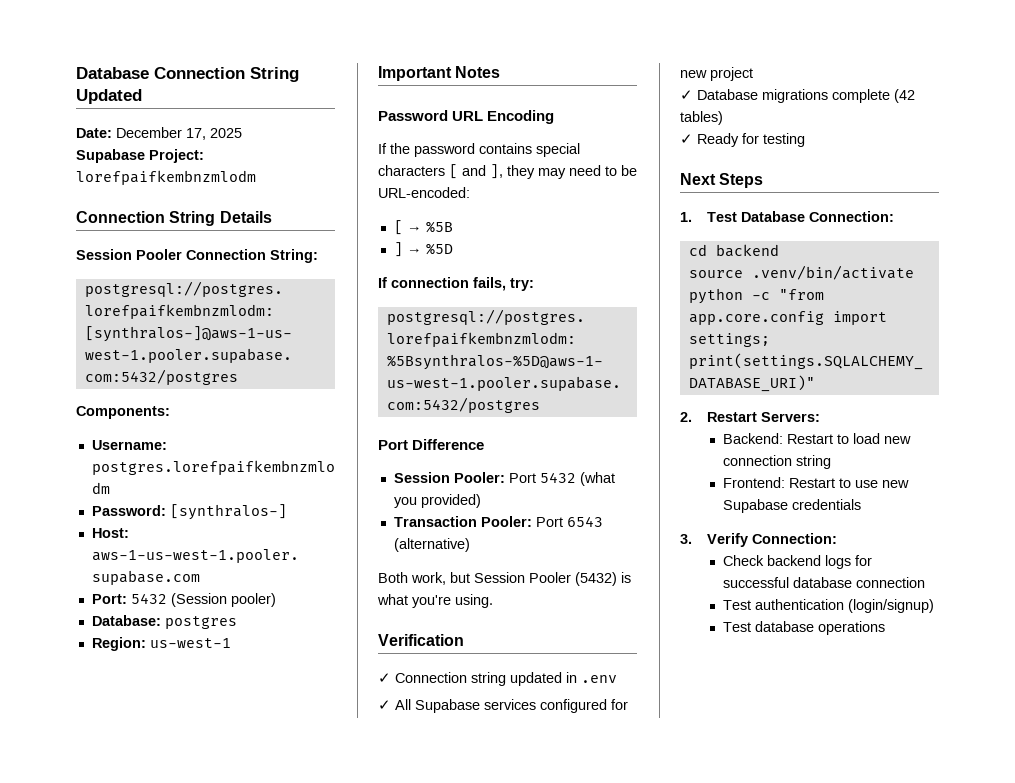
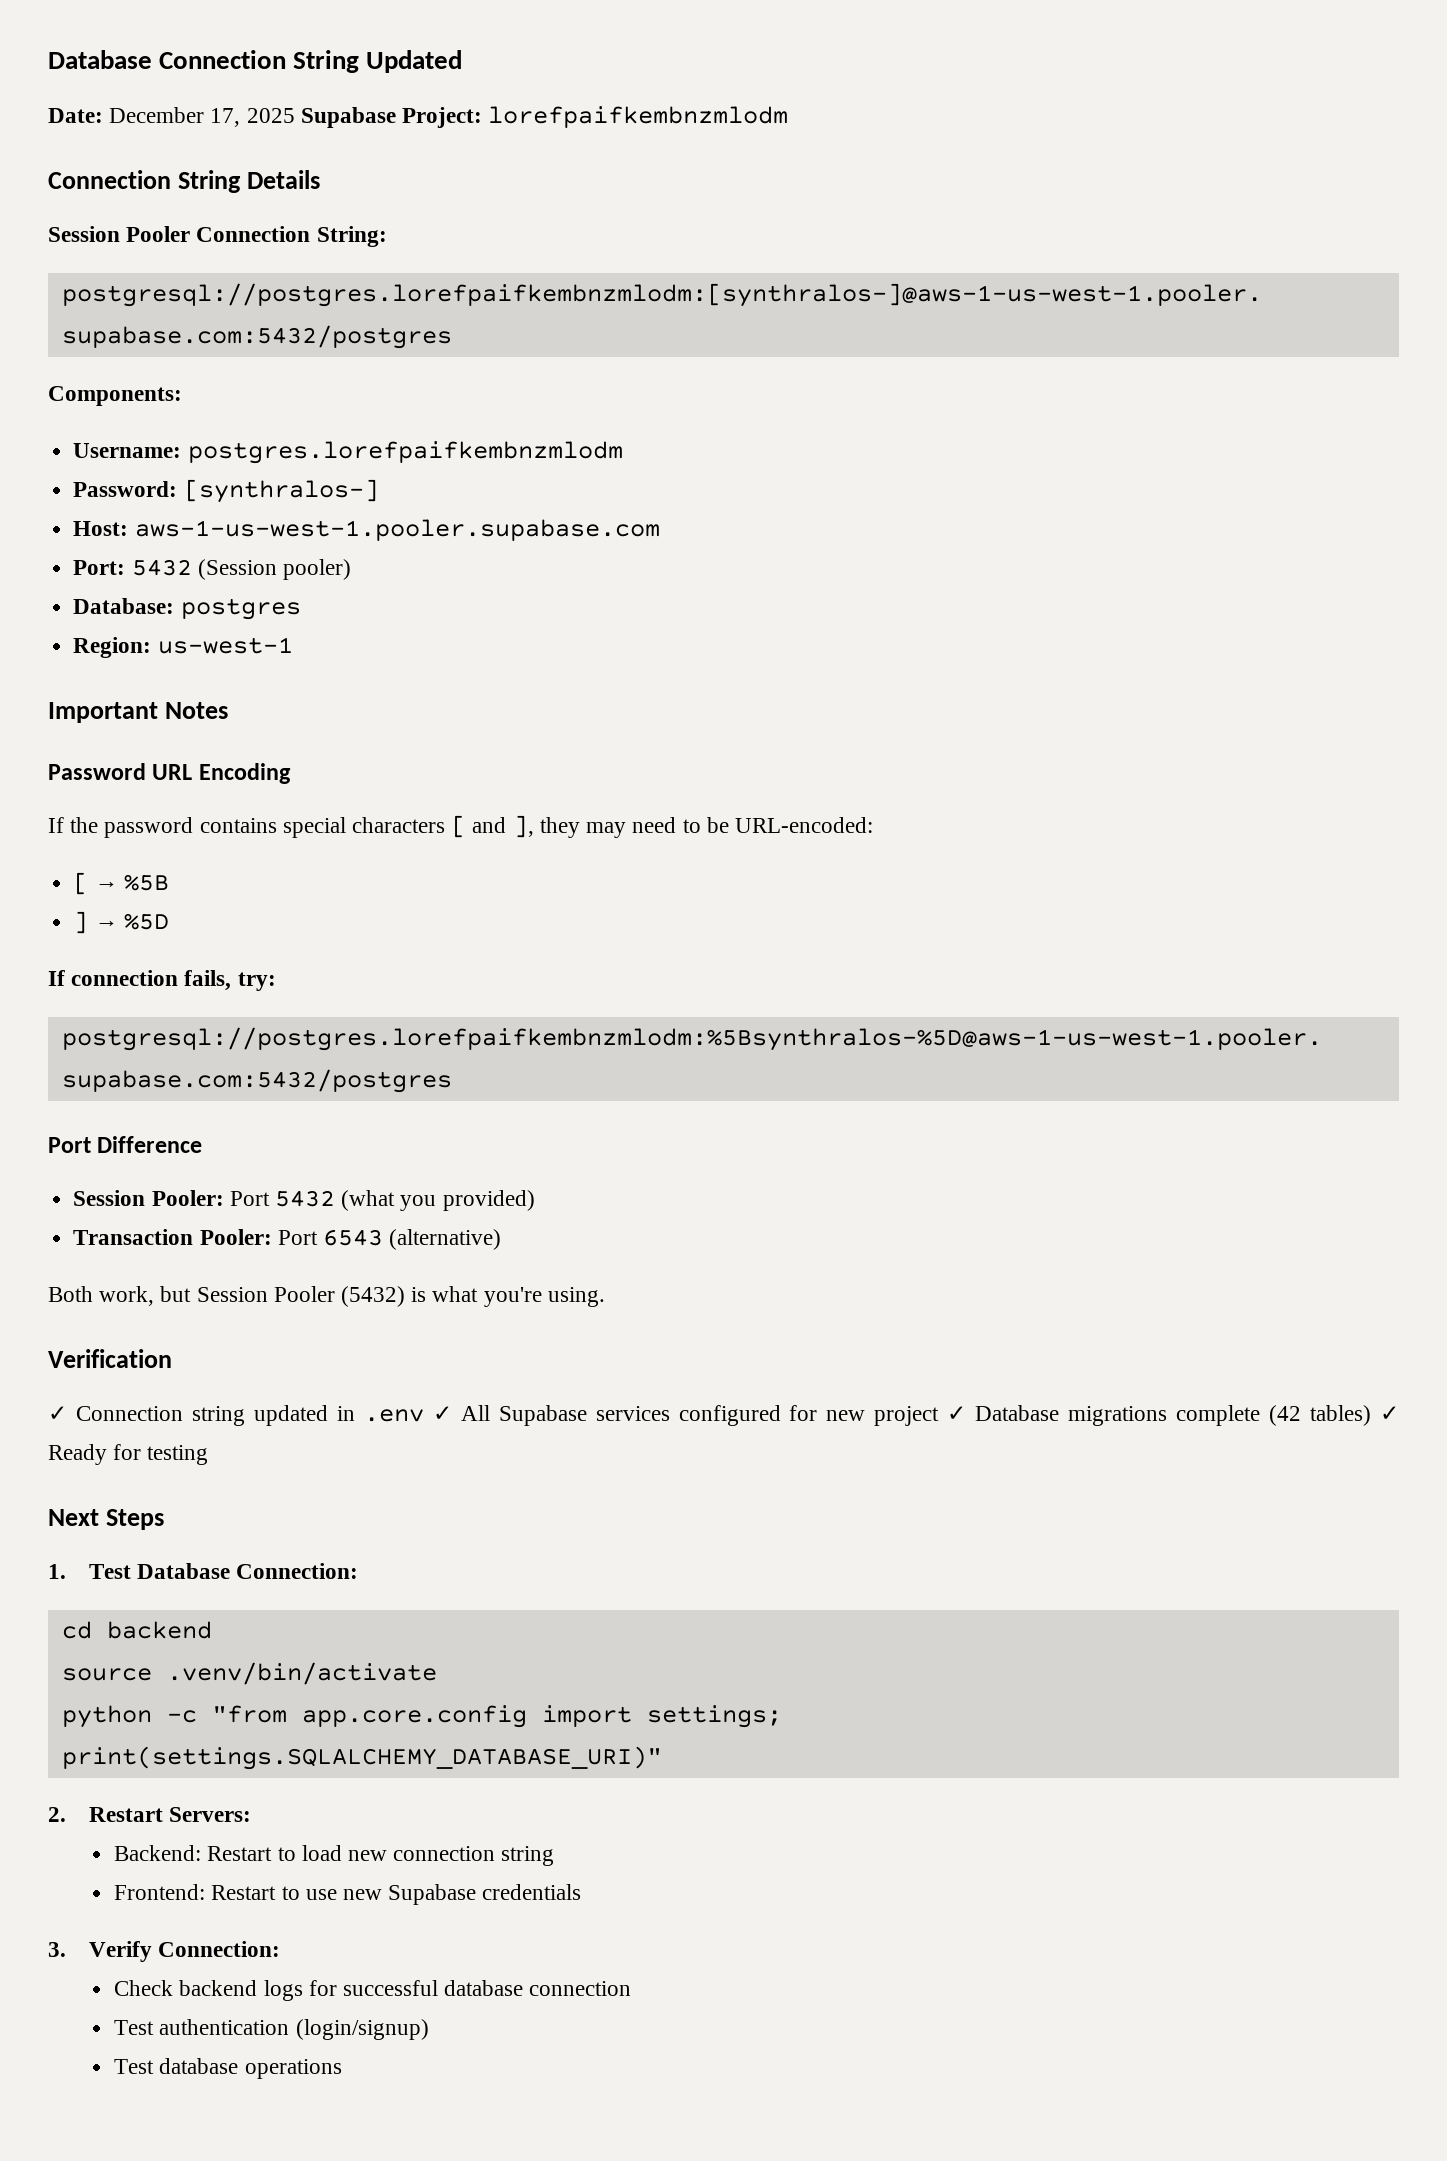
- Date: December 17, 2025
- Supabase Project: lorefpaifkembnzmlodm
+ Date: December 17, 2025 Supabase Project: lorefpaifkembnzmlodm
- ✓ Connection string updated in .env
- ✓ All Supabase services configured for new project
- ✓ Database migrations complete (42 tables)
- ✓ Ready for testing
+ ✓ Connection string updated in .env ✓ All Supabase services configured for new project ✓ Database migrations complete (42 tables) ✓ Ready for testing

